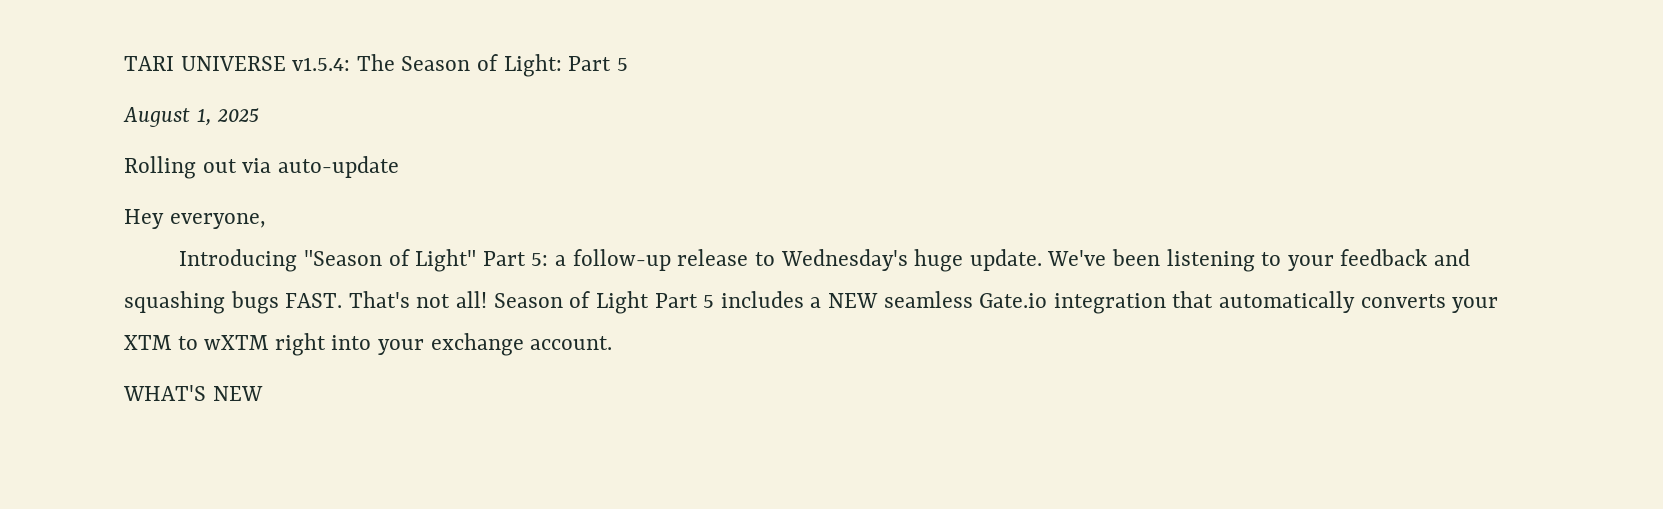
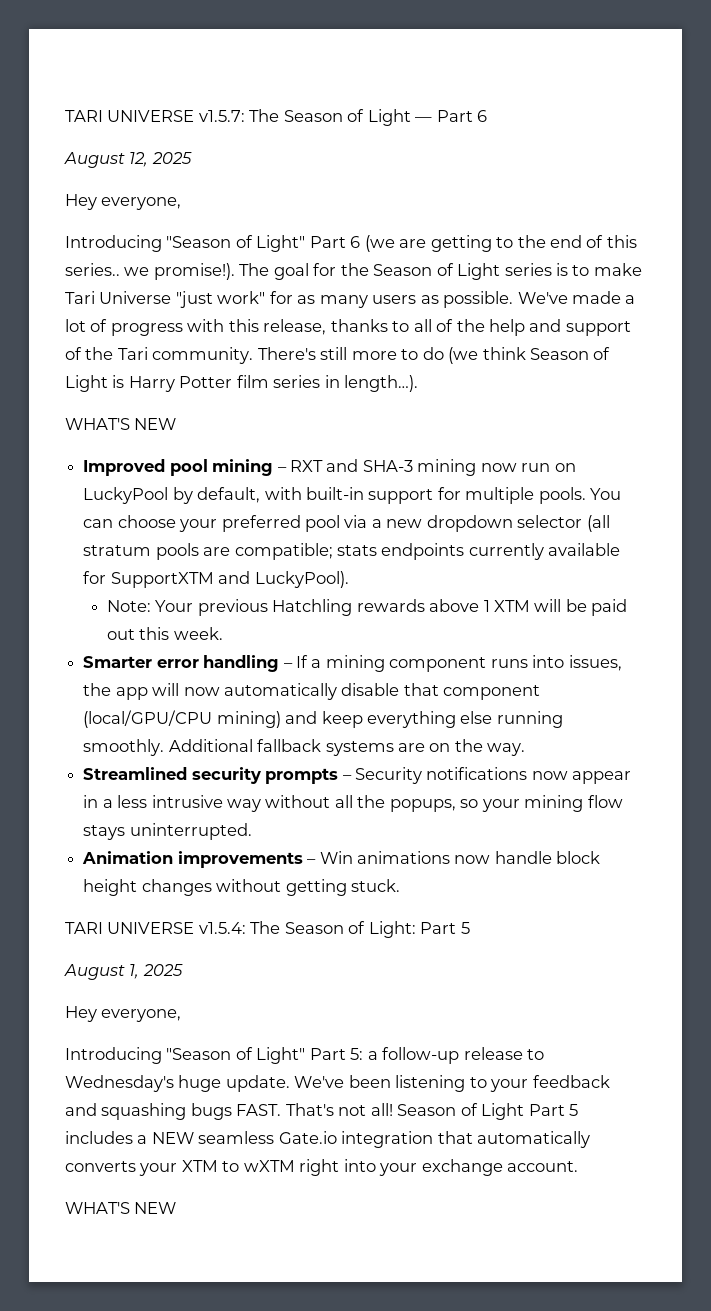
+ TARI UNIVERSE v1.5.7: The Season of Light — Part 6
+ August 12, 2025
+ Hey everyone,
+ Introducing "Season of Light" Part 6 (we are getting to the end of this series.. we promise!). The goal for the Season of Light series is to make Tari Universe "just work" for as many users as possible. We've made a lot of progress with this release, thanks to all of the help and support of the Tari community. There's still more to do (we think Season of Light is Harry Potter film series in length…).
+ WHAT'S NEW
+ Improved pool mining – RXT and SHA-3 mining now run on LuckyPool by default, with built-in support for multiple pools. You can choose your preferred pool via a new dropdown selector (all stratum pools are compatible; stats endpoints currently available for SupportXTM and LuckyPool).
+ Note: Your previous Hatchling rewards above 1 XTM will be paid out this week.
+ Smarter error handling – If a mining component runs into issues, the app will now automatically disable that component (local/GPU/CPU mining) and keep everything else running smoothly. Additional fallback systems are on the way.
+ Streamlined security prompts – Security notifications now appear in a less intrusive way without all the popups, so your mining flow stays uninterrupted.
+ Animation improvements – Win animations now handle block height changes without getting stuck.
- Rolling out via auto-update

